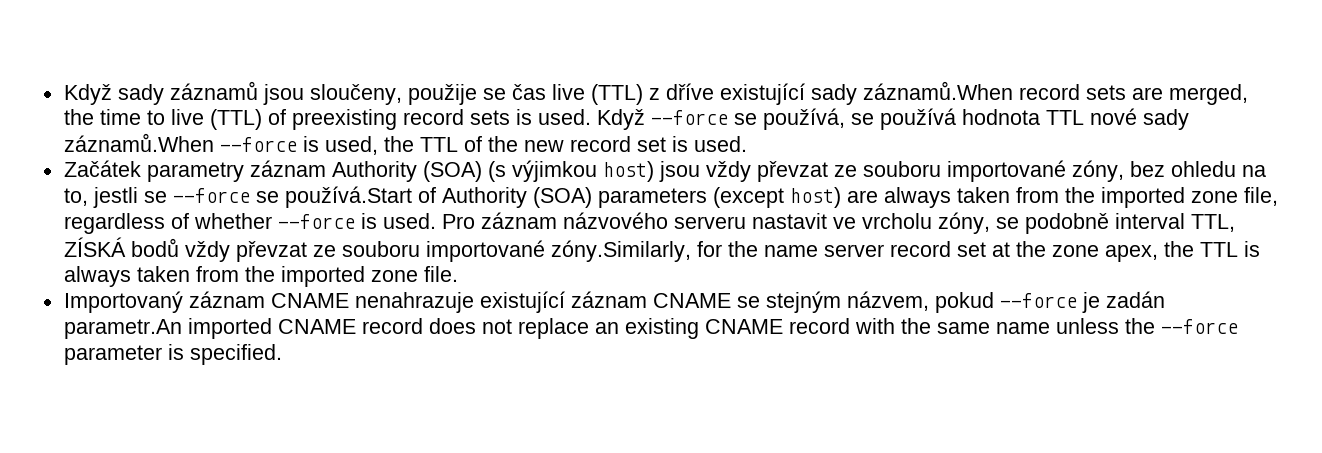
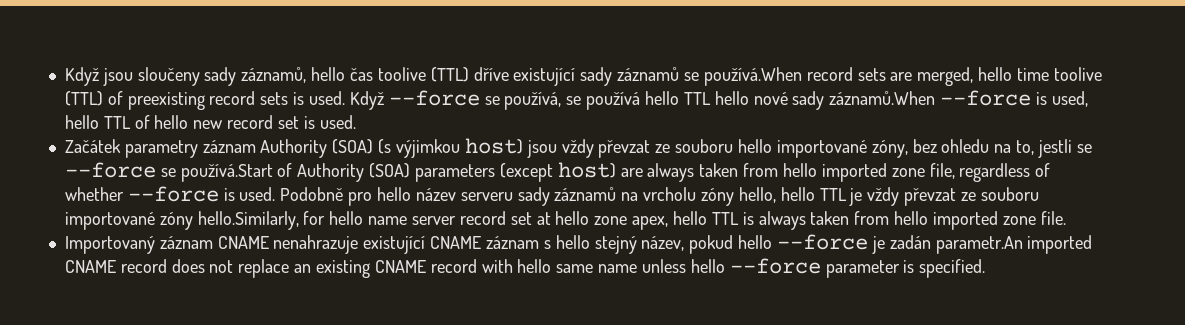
- Když sady záznamů jsou sloučeny, použije se čas live (TTL) z dříve existující sady záznamů.When record sets are merged, the time to live (TTL) of preexisting record sets is used.
+ Když jsou sloučeny sady záznamů, hello čas toolive (TTL) dříve existující sady záznamů se používá.When record sets are merged, hello time toolive (TTL) of preexisting record sets is used.
- Když --force se používá, se používá hodnota TTL nové sady záznamů.When --force is used, the TTL of the new record set is used.
+ Když --force se používá, se používá hello TTL hello nové sady záznamů.When --force is used, hello TTL of hello new record set is used.
- Začátek parametry záznam Authority (SOA) (s výjimkou host) jsou vždy převzat ze souboru importované zóny, bez ohledu na to, jestli se --force se používá.Start of Authority (SOA) parameters (except host) are always taken from the imported zone file, regardless of whether --force is used.
+ Začátek parametry záznam Authority (SOA) (s výjimkou host) jsou vždy převzat ze souboru hello importované zóny, bez ohledu na to, jestli se --force se používá.Start of Authority (SOA) parameters (except host) are always taken from hello imported zone file, regardless of whether --force is used.
- Pro záznam názvového serveru nastavit ve vrcholu zóny, se podobně interval TTL, ZÍSKÁ bodů vždy převzat ze souboru importované zóny.Similarly, for the name server record set at the zone apex, the TTL is always taken from the imported zone file.
+ Podobně pro hello název serveru sady záznamů na vrcholu zóny hello, hello TTL je vždy převzat ze souboru importované zóny hello.Similarly, for hello name server record set at hello zone apex, hello TTL is always taken from hello imported zone file.
- Importovaný záznam CNAME nenahrazuje existující záznam CNAME se stejným názvem, pokud --force je zadán parametr.An imported CNAME record does not replace an existing CNAME record with the same name unless the --force parameter is specified.
+ Importovaný záznam CNAME nenahrazuje existující CNAME záznam s hello stejný název, pokud hello --force je zadán parametr.An imported CNAME record does not replace an existing CNAME record with hello same name unless hello --force parameter is specified.

